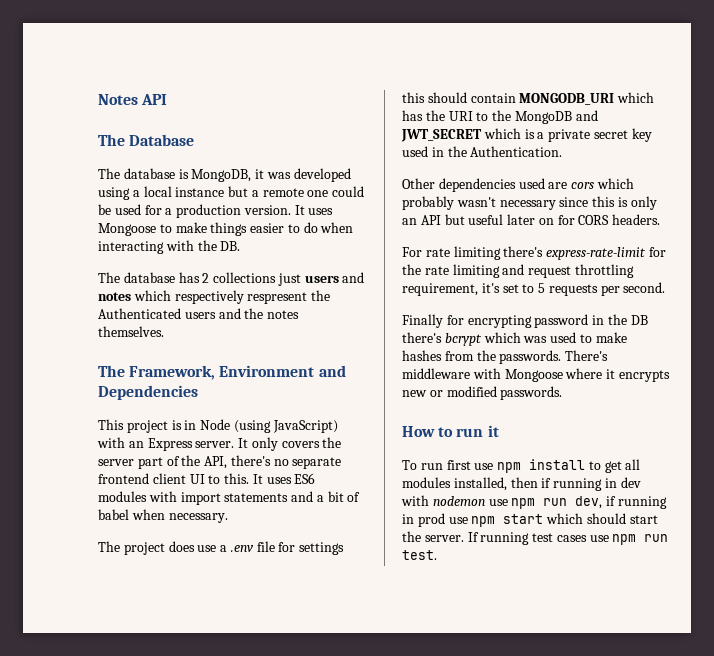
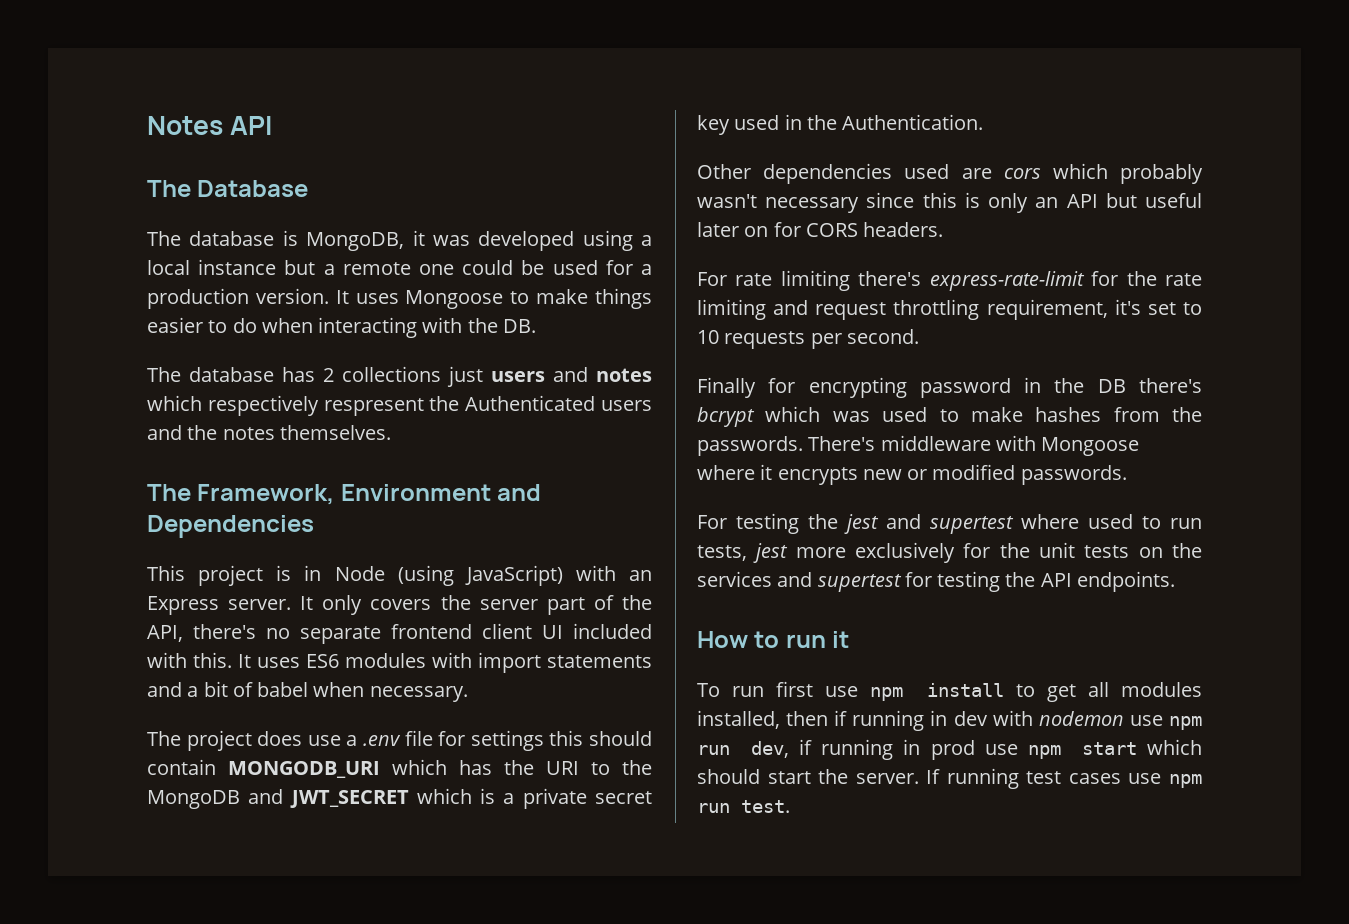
- It only covers the server part of the API, there's no separate frontend client UI to this.
+ It only covers the server part of the API, there's no separate frontend client UI included with this.
- For rate limiting there's express-rate-limit for the rate limiting and request throttling requirement, it's set to 5 requests per second.
+ For rate limiting there's express-rate-limit for the rate limiting and request throttling requirement, it's set to 10 requests per second.
+ For testing the jest and supertest where used to run tests, jest more exclusively for the unit tests on the services and supertest for testing the API endpoints.

